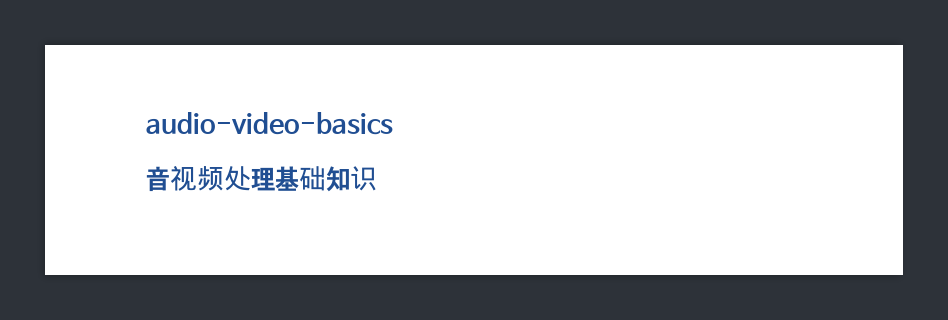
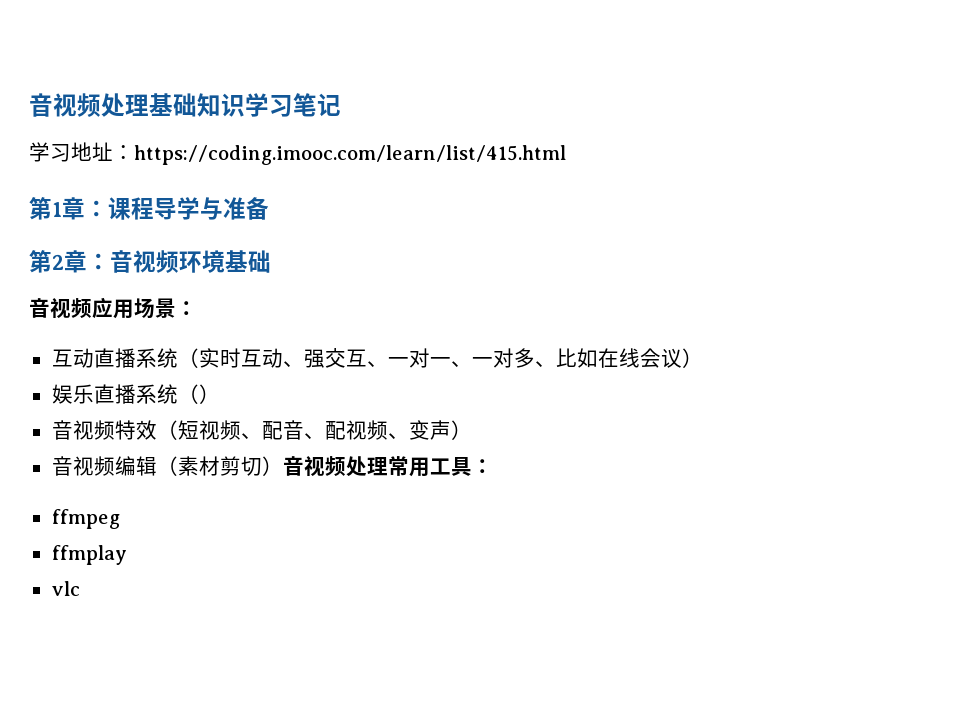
- audio-video-basics
- 音视频处理基础知识
+ 音视频处理基础知识学习笔记
+ 学习地址：https://coding.imooc.com/learn/list/415.html
+ 第1章：课程导学与准备
+ 第2章：音视频环境基础
+ 音视频应用场景：
+ 互动直播系统（实时互动、强交互、一对一、一对多、比如在线会议）
+ 娱乐直播系统（）
+ 音视频特效（短视频、配音、配视频、变声）
+ 音视频编辑（素材剪切）音视频处理常用工具：
+ ffmpeg
+ ffmplay
+ vlc

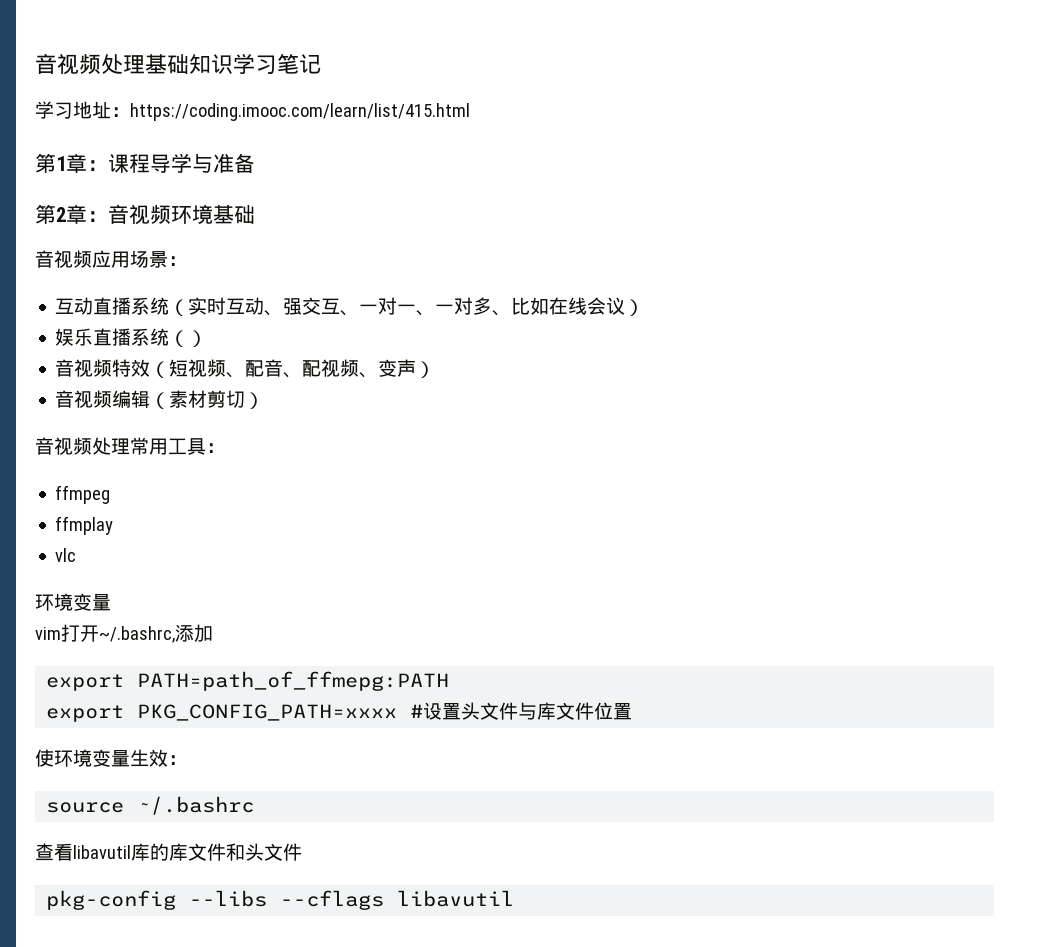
- 音视频编辑（素材剪切）音视频处理常用工具：
+ 音视频编辑（素材剪切）
+ 音视频处理常用工具：
  vlc
+ 环境变量
+ vim打开~/.bashrc,添加
+ export PATH=path_of_ffmepg:PATH
+ export PKG_CONFIG_PATH=xxxx #设置头文件与库文件位置
+ 使环境变量生效：
+ source ~/.bashrc
+ 查看libavutil库的库文件和头文件
+ pkg-config --libs --cflags libavutil

